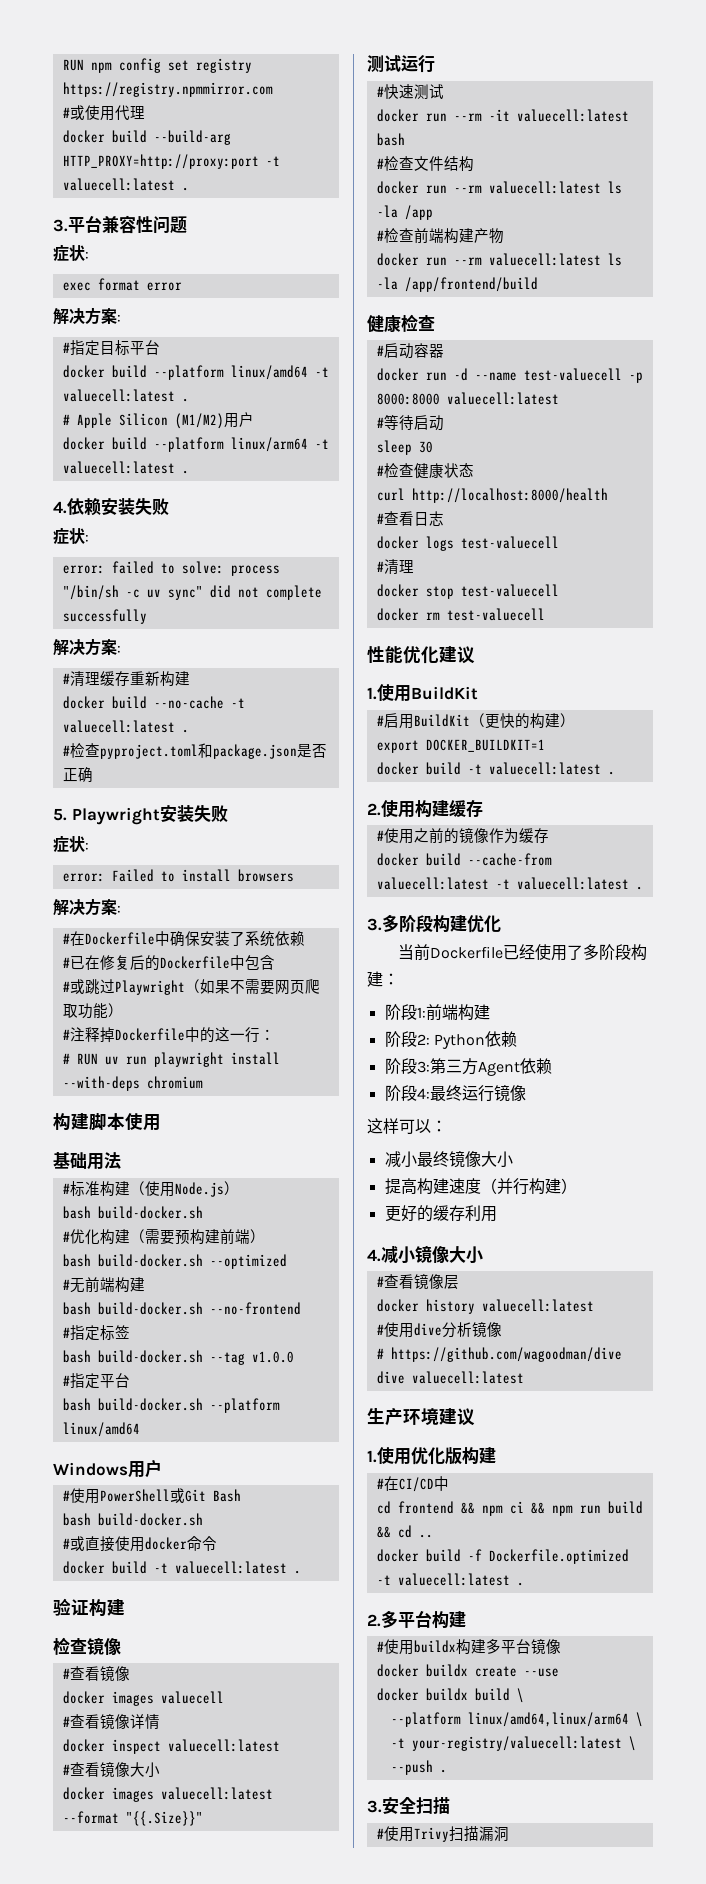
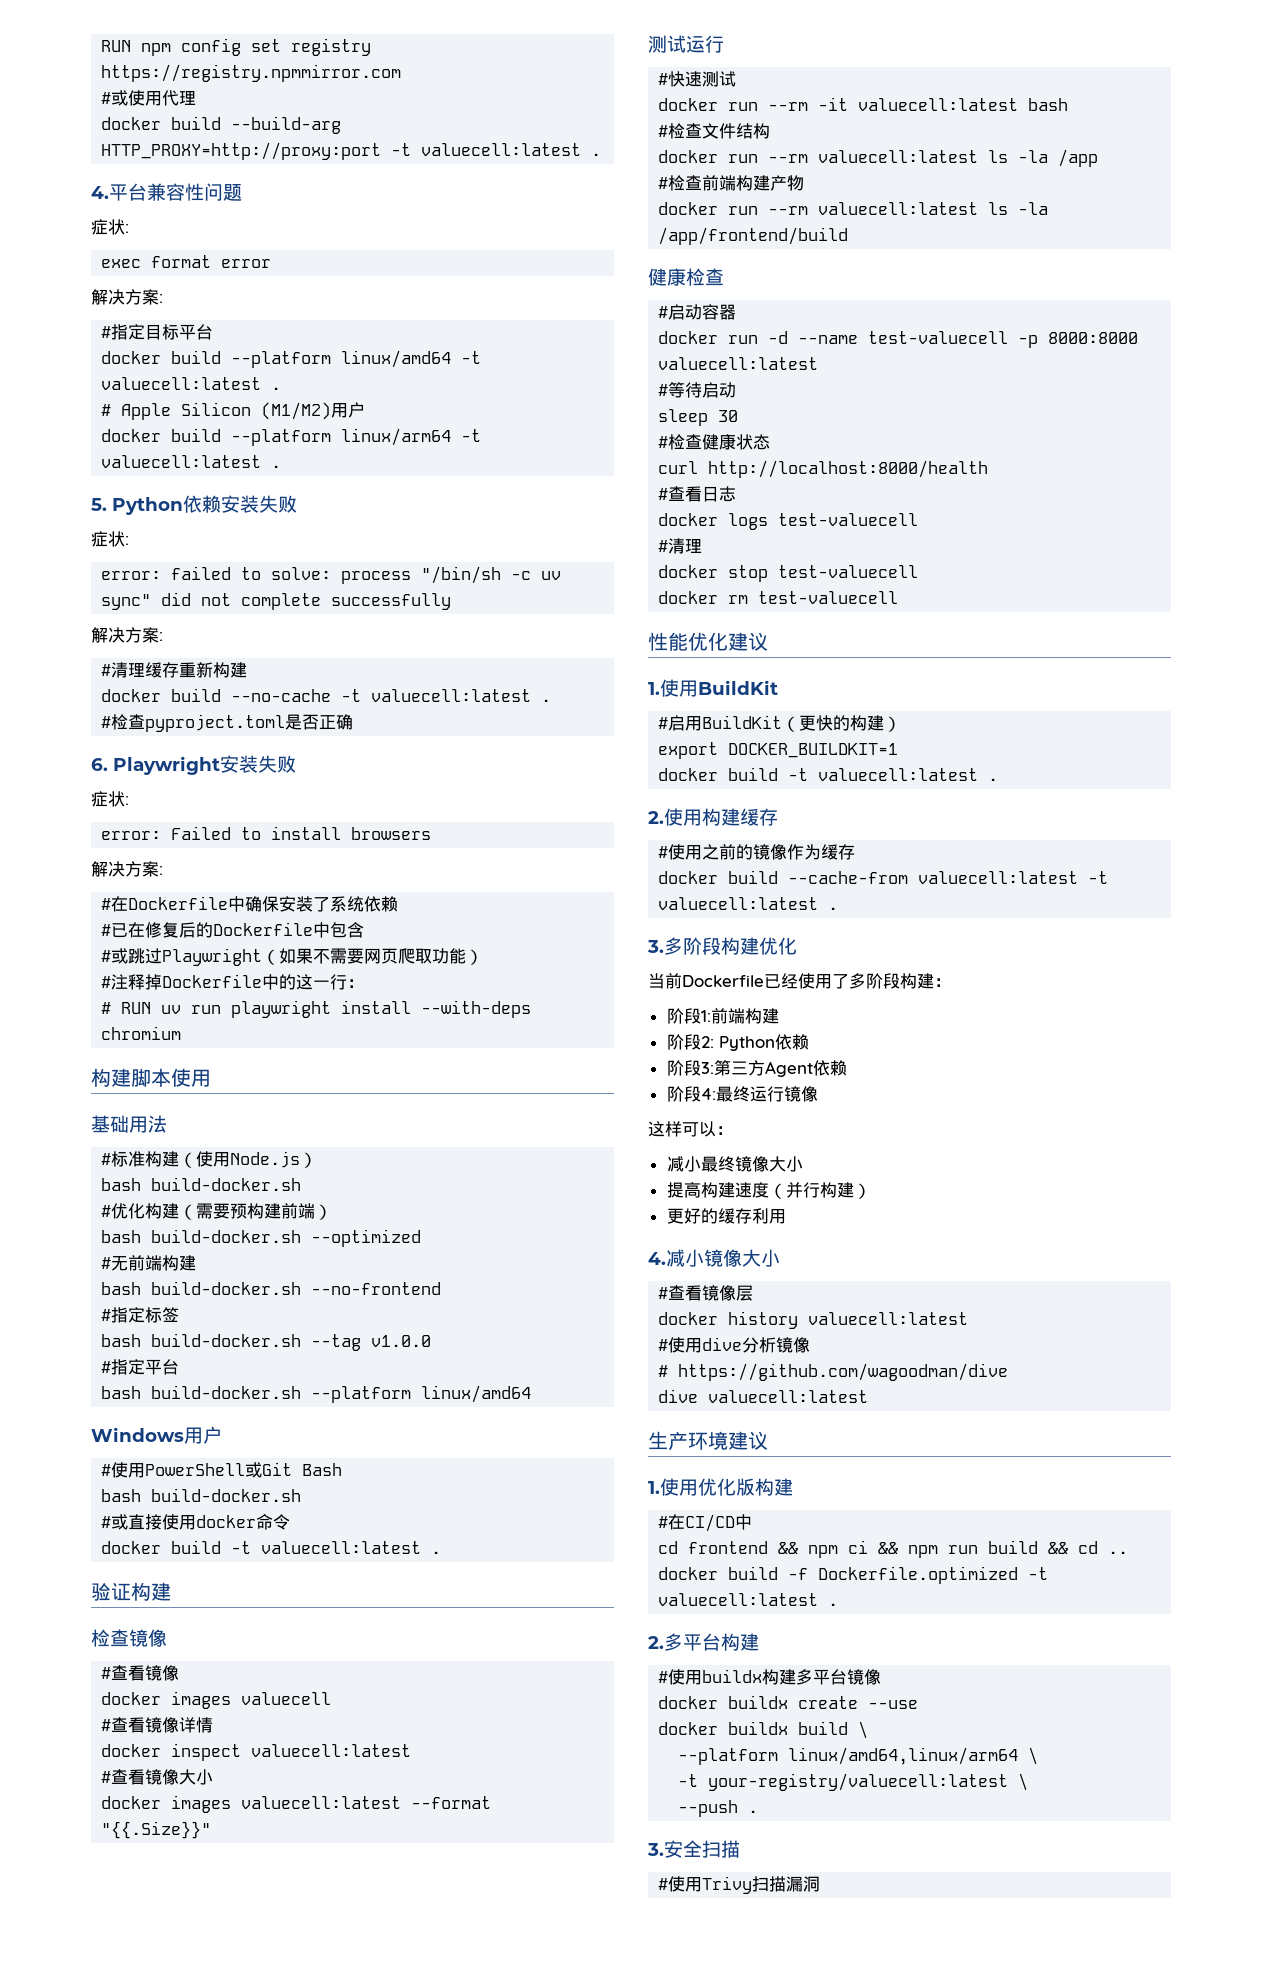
- 3.平台兼容性问题
+ 4.平台兼容性问题
- 4.依赖安装失败
+ 5. Python依赖安装失败
- #检查pyproject.toml和package.json是否正确
+ #检查pyproject.toml是否正确
- 5. Playwright安装失败
+ 6. Playwright安装失败

